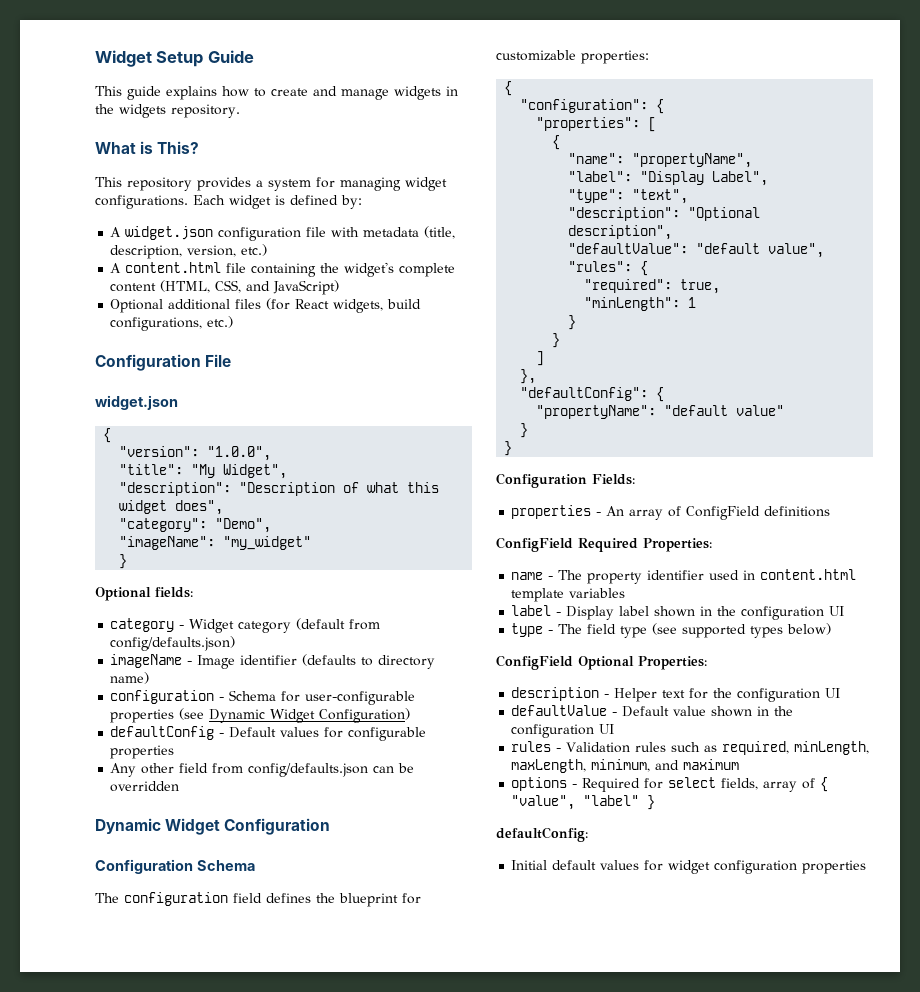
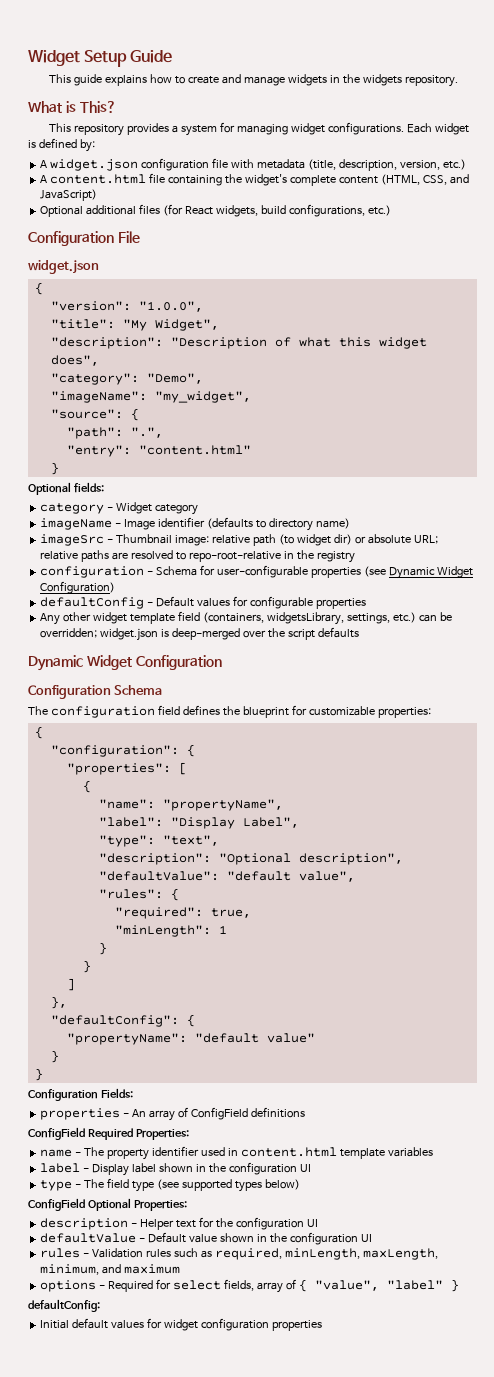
- "imageName": "my_widget"
+ "imageName": "my_widget",
+ "source": {
+ "path": ".",
+ "entry": "content.html"
- category - Widget category (default from config/defaults.json)
+ category - Widget category
+ imageSrc - Thumbnail image: relative path (to widget dir) or absolute URL; relative paths are resolved to repo-root-relative in the registry
- Any other field from config/defaults.json can be overridden
+ Any other widget template field (containers, widgetsLibrary, settings, etc.) can be overridden; widget.json is deep-merged over the script defaults

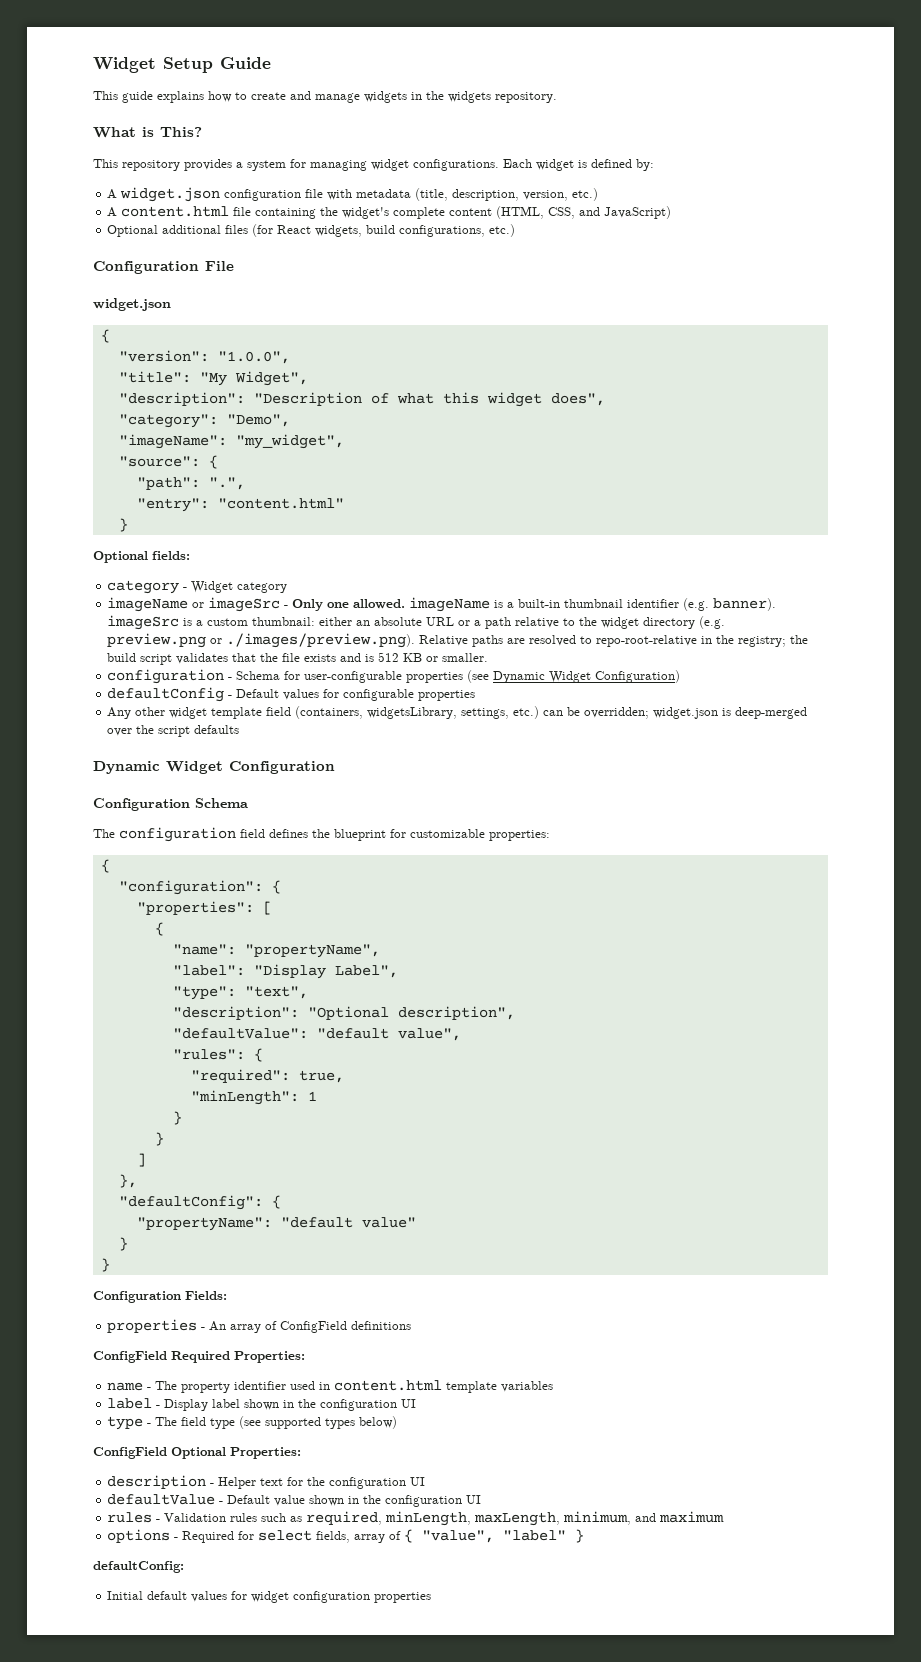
- imageName - Image identifier (defaults to directory name)
- imageSrc - Thumbnail image: relative path (to widget dir) or absolute URL; relative paths are resolved to repo-root-relative in the registry
+ imageName or imageSrc - Only one allowed. imageName is a built-in thumbnail identifier (e.g. banner). imageSrc is a custom thumbnail: either an absolute URL or a path relative to the widget directory (e.g. preview.png or ./images/preview.png). Relative paths are resolved to repo-root-relative in the registry; the build script validates that the file exists and is 512 KB or smaller.

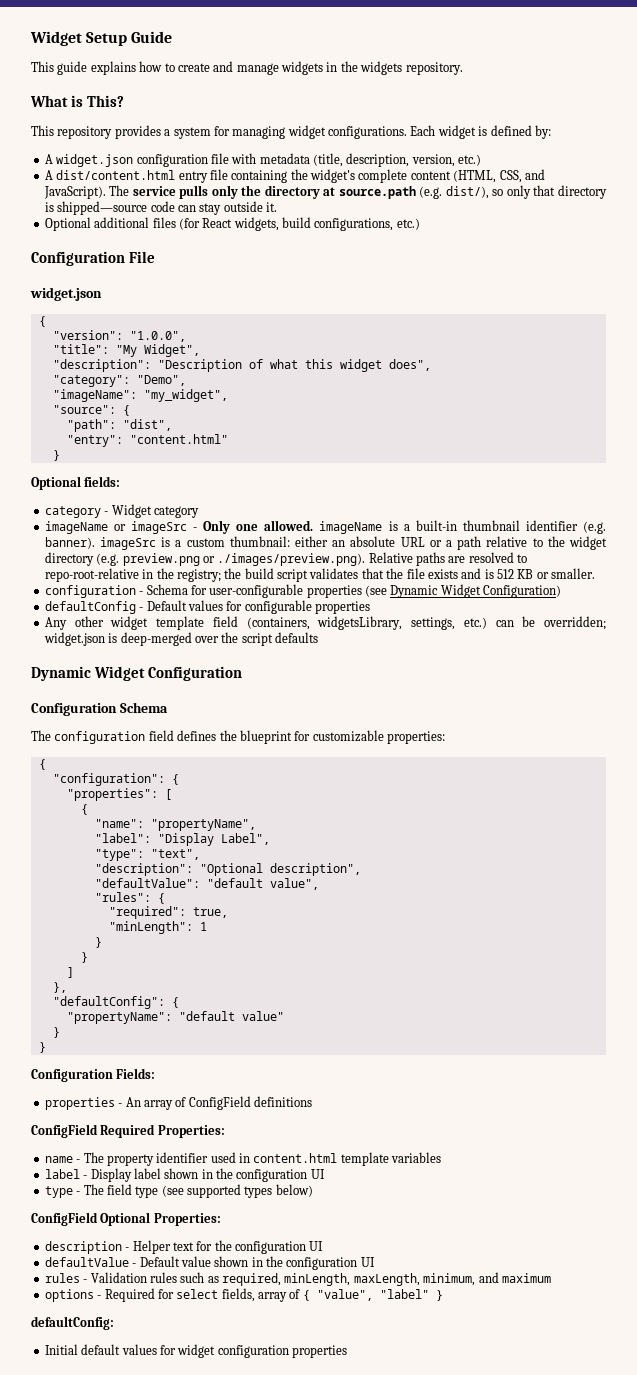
- A content.html file containing the widget's complete content (HTML, CSS, and JavaScript)
+ A dist/content.html entry file containing the widget's complete content (HTML, CSS, and JavaScript). The service pulls only the directory at source.path (e.g. dist/), so only that directory is shipped—source code can stay outside it.
- "path": ".",
+ "path": "dist",

